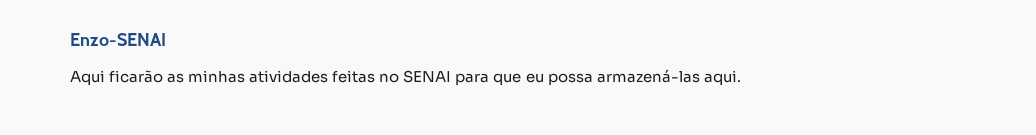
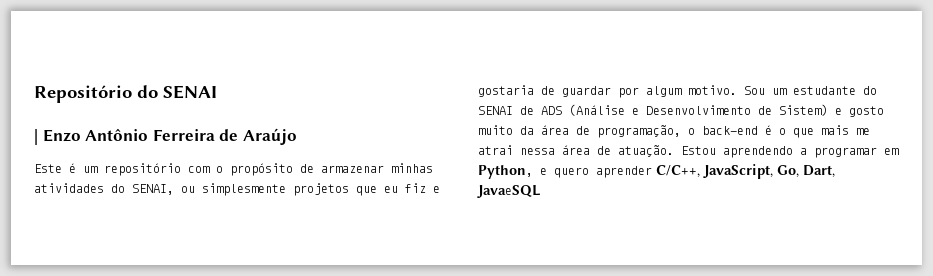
- Enzo-SENAI
- Aqui ficarão as minhas atividades feitas no SENAI para que eu possa armazená-las aqui.
+ Repositório do SENAI
+ | Enzo Antônio Ferreira de Araújo
+ Este é um repositório com o propósito de armazenar minhas atividades do SENAI, ou simplesmente projetos que eu fiz e gostaria de guardar por algum motivo. Sou um estudante do SENAI de ADS (Análise e Desenvolvimento de Sistem) e gosto muito da área de programação, o back-end é o que mais me atrai nessa área de atuação. Estou aprendendo a programar em Python, e quero aprender C/C++, JavaScript, Go, Dart, JavaeSQL

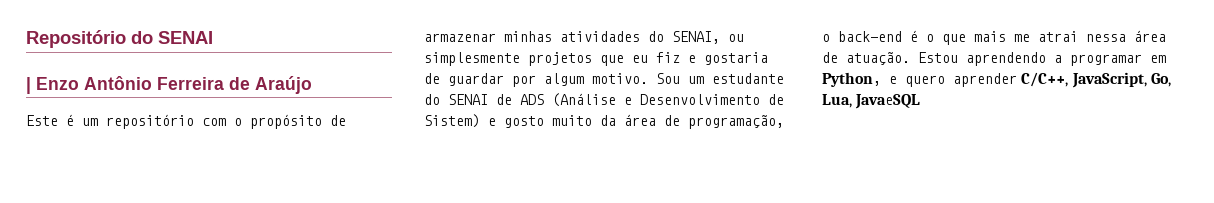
- Estou aprendendo a programar em Python, e quero aprender C/C++, JavaScript, Go, Dart, JavaeSQL
+ Estou aprendendo a programar em Python, e quero aprender C/C++, JavaScript, Go, Lua, JavaeSQL

